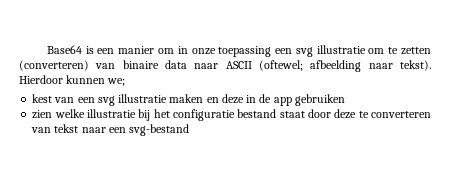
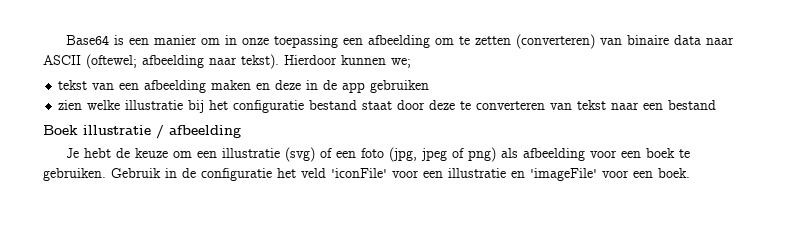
- Base64 is een manier om in onze toepassing een svg illustratie om te zetten (converteren) van binaire data naar ASCII (oftewel; afbeelding naar tekst).
+ Base64 is een manier om in onze toepassing een afbeelding om te zetten (converteren) van binaire data naar ASCII (oftewel; afbeelding naar tekst).
- kest van een svg illustratie maken en deze in de app gebruiken
+ tekst van een afbeelding maken en deze in de app gebruiken
- zien welke illustratie bij het configuratie bestand staat door deze te converteren van tekst naar een svg-bestand
+ zien welke illustratie bij het configuratie bestand staat door deze te converteren van tekst naar een bestand
+ Boek illustratie / afbeelding
+ Je hebt de keuze om een illustratie (svg) of een foto (jpg, jpeg of png) als afbeelding voor een boek te gebruiken. Gebruik in de configuratie het veld 'iconFile' voor een illustratie en 'imageFile' voor een boek.

